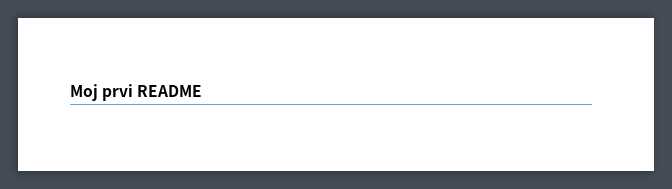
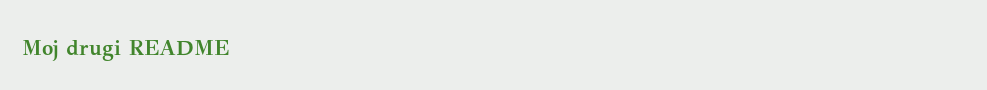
- Moj prvi README
+ Moj drugi README

